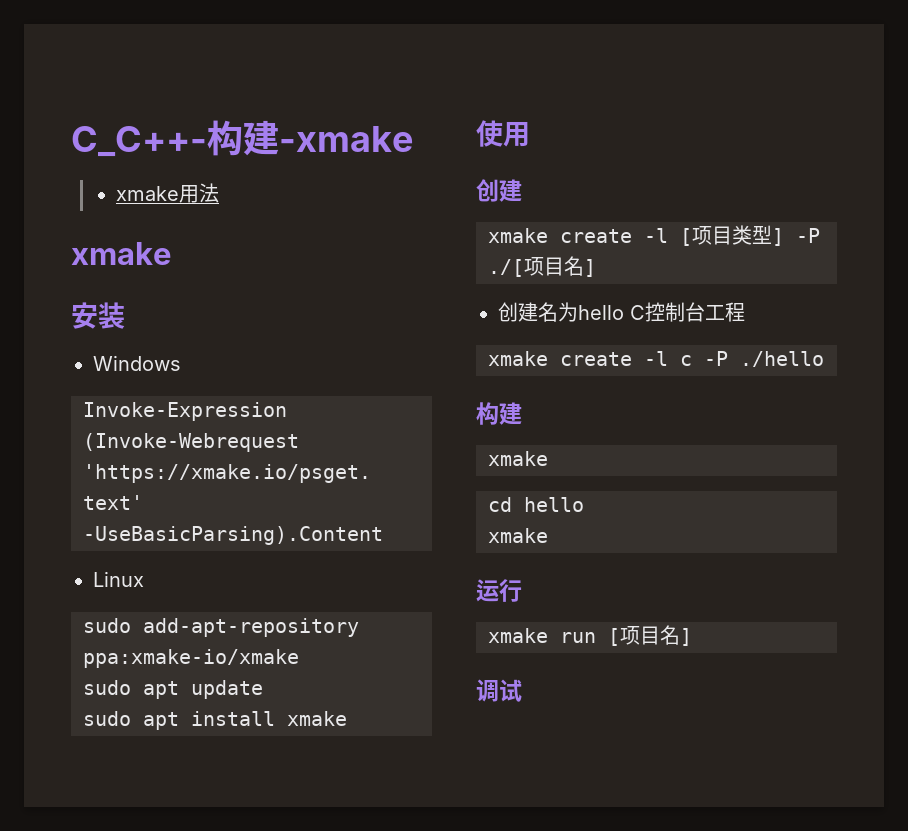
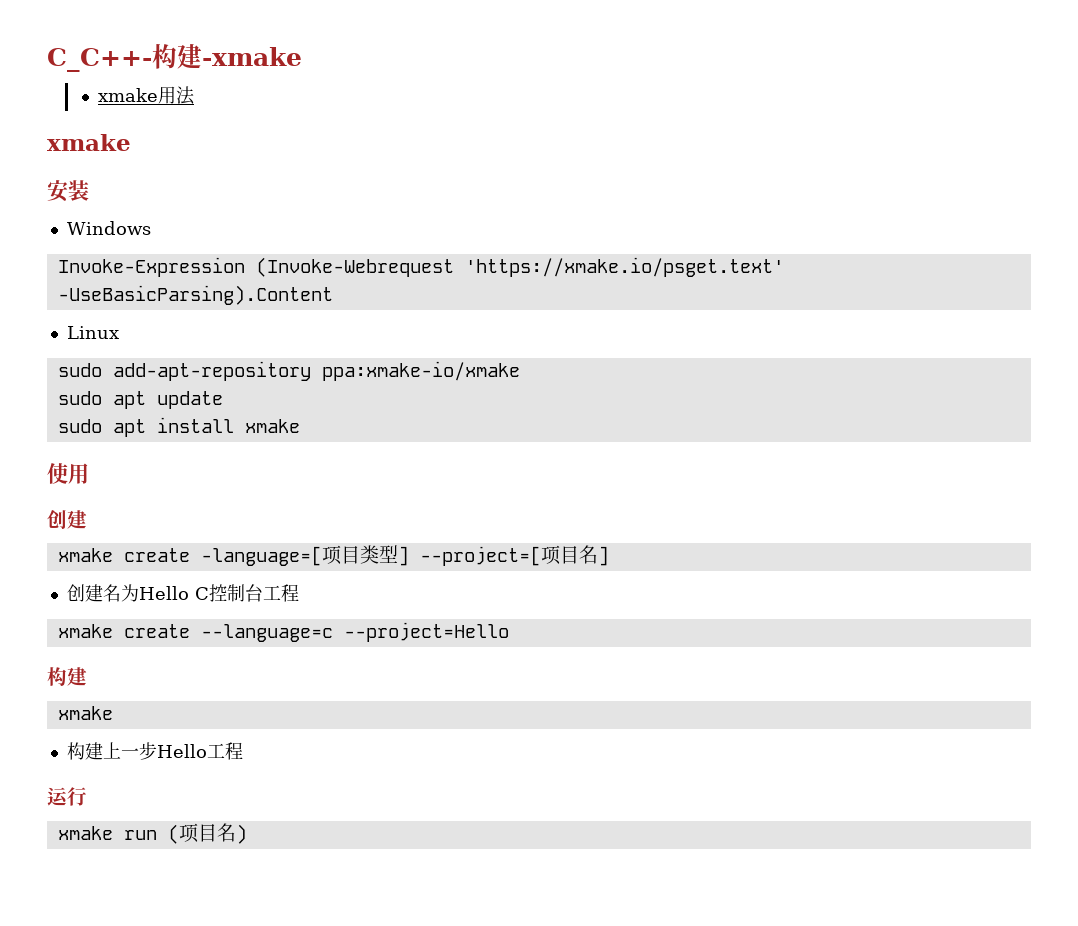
- xmake create -l [项目类型] -P ./[项目名]
+ xmake create -language=[项目类型] --project=[项目名]
- 创建名为hello C控制台工程
+ 创建名为Hello C控制台工程
- xmake create -l c -P ./hello
+ xmake create --language=c --project=Hello
  构建
  xmake
- cd hello
- xmake
+ 构建上一步Hello工程
- xmake run [项目名]
- 调试
+ xmake run (项目名)

